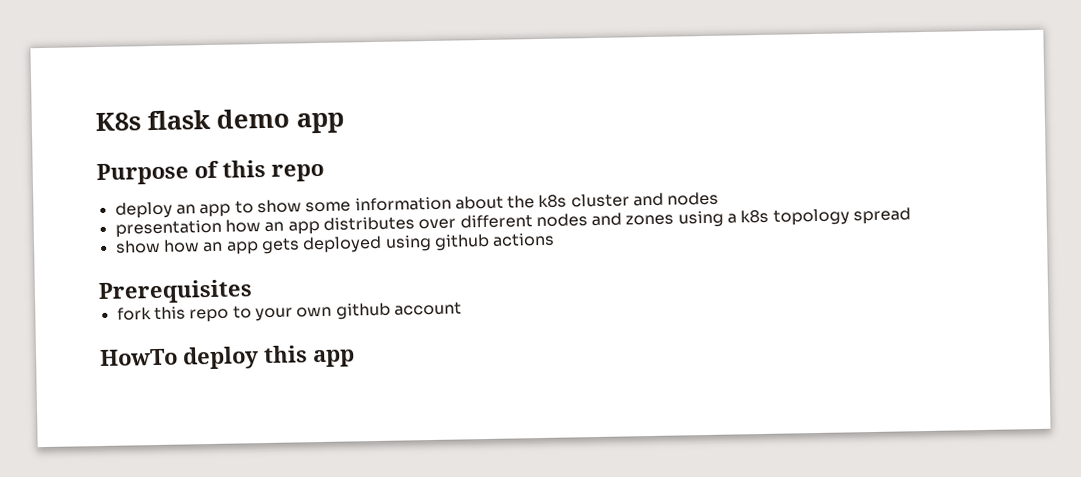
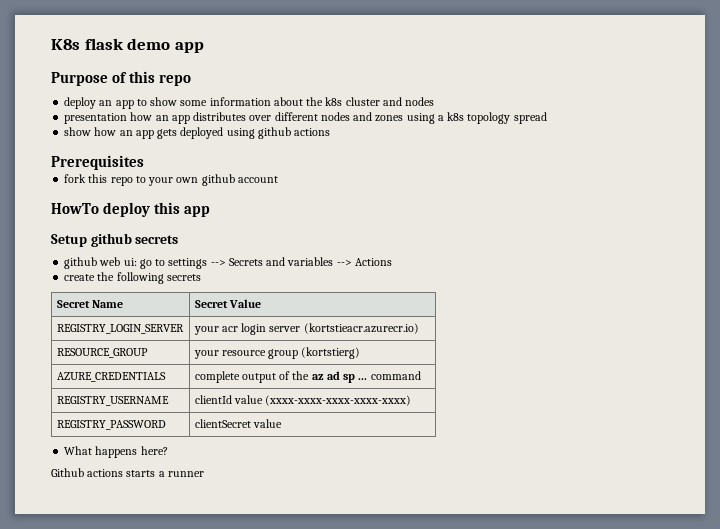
+ Setup github secrets
+ github web ui: go to settings --> Secrets and variables --> Actions
+ create the following secrets
+ Secret Name | Secret Value
+ REGISTRY_LOGIN_SERVER | your acr login server (kortstieacr.azurecr.io)
+ RESOURCE_GROUP | your resource group (kortstierg)
+ AZURE_CREDENTIALS | complete output of the az ad sp ... command
+ REGISTRY_USERNAME | clientId value (xxxx-xxxx-xxxx-xxxx-xxxx)
+ REGISTRY_PASSWORD | clientSecret value
+ What happens here?
+ Github actions starts a runner

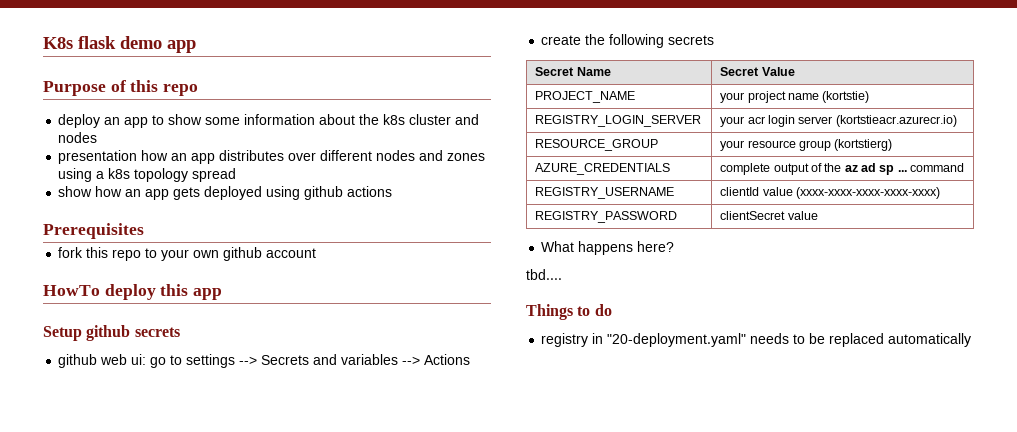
+ PROJECT_NAME | your project name (kortstie)
- Github actions starts a runner
+ tbd....
+ Things to do
+ registry in "20-deployment.yaml" needs to be replaced automatically

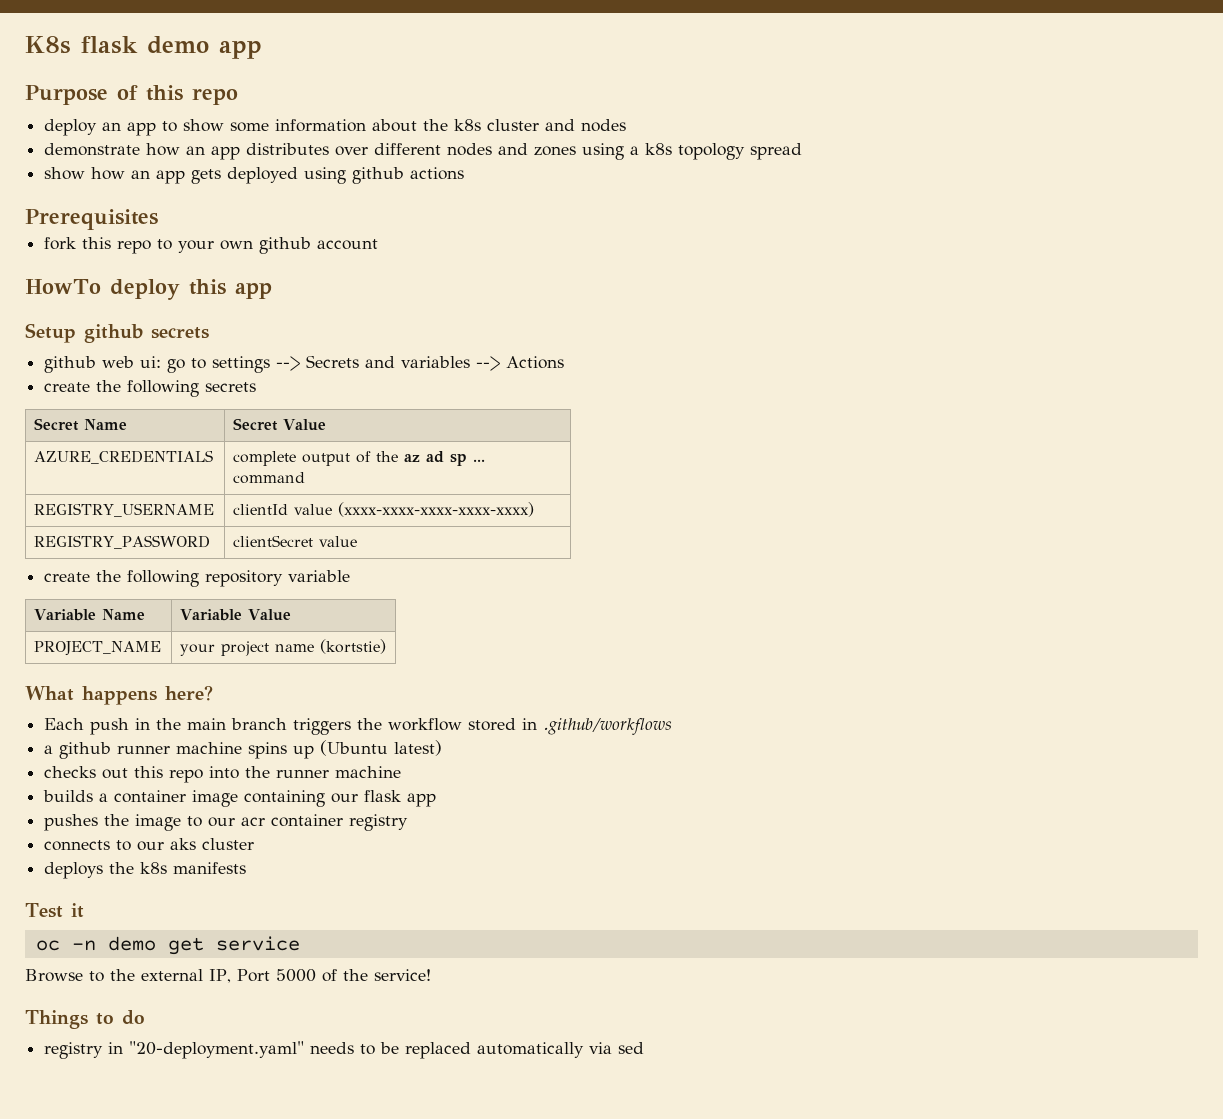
- presentation how an app distributes over different nodes and zones using a k8s topology spread
+ demonstrate how an app distributes over different nodes and zones using a k8s topology spread
- PROJECT_NAME | your project name (kortstie)
- REGISTRY_LOGIN_SERVER | your acr login server (kortstieacr.azurecr.io)
- RESOURCE_GROUP | your resource group (kortstierg)
+ create the following repository variable
+ Variable Name | Variable Value
+ PROJECT_NAME | your project name (kortstie)
  What happens here?
- tbd....
+ Each push in the main branch triggers the workflow stored in .github/workflows
+ a github runner machine spins up (Ubuntu latest)
+ checks out this repo into the runner machine
+ builds a container image containing our flask app
+ pushes the image to our acr container registry
+ connects to our aks cluster
+ deploys the k8s manifests
+ Test it
+ oc -n demo get service
+ Browse to the external IP, Port 5000 of the service!
- registry in "20-deployment.yaml" needs to be replaced automatically
+ registry in "20-deployment.yaml" needs to be replaced automatically via sed

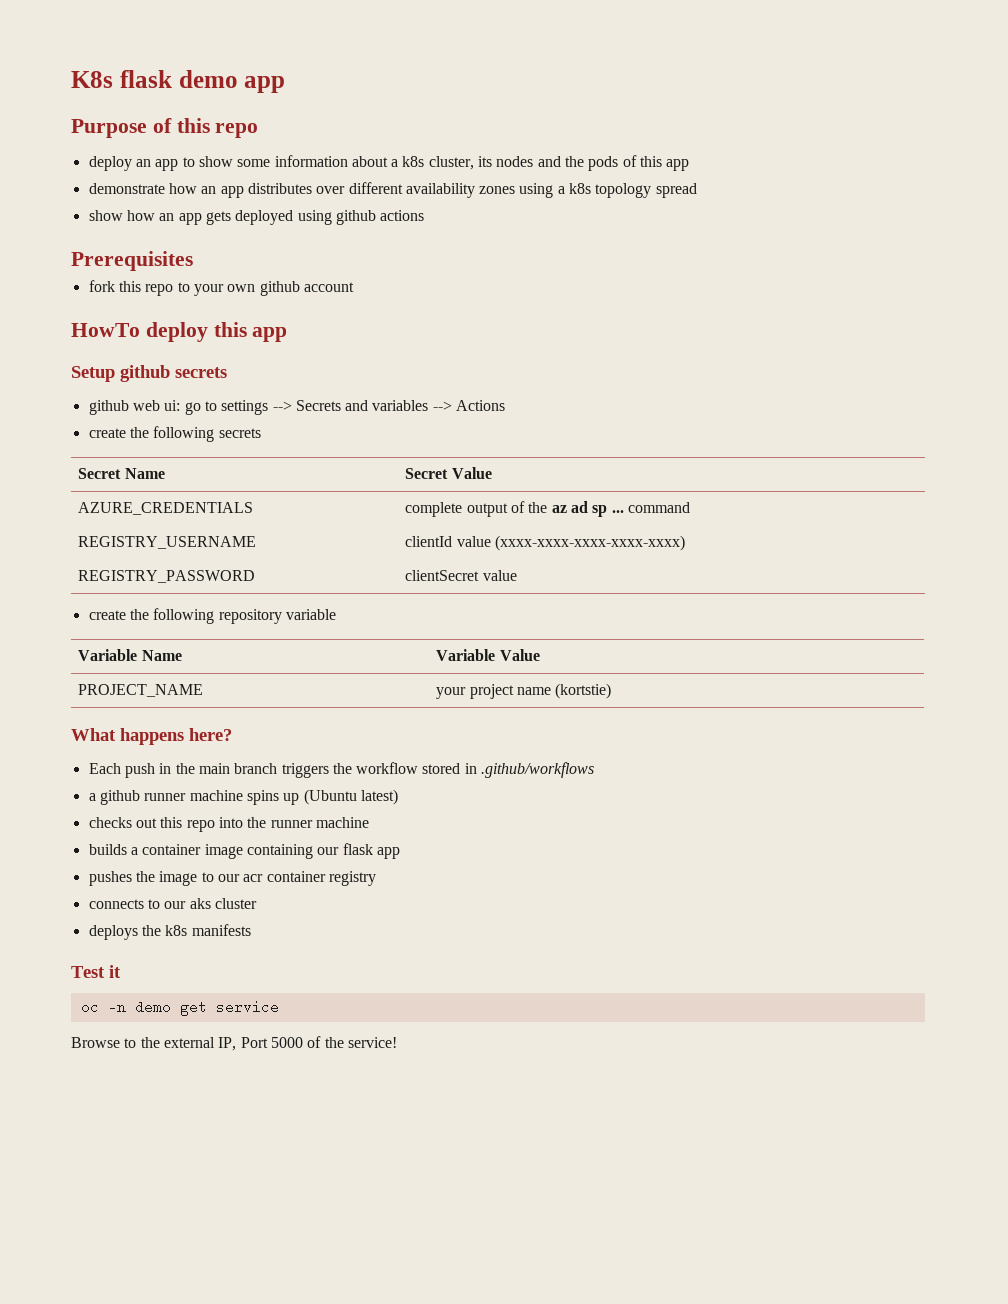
- deploy an app to show some information about the k8s cluster and nodes
+ deploy an app to show some information about a k8s cluster, its nodes and the pods of this app
- demonstrate how an app distributes over different nodes and zones using a k8s topology spread
+ demonstrate how an app distributes over different availability zones using a k8s topology spread
- Things to do
- registry in "20-deployment.yaml" needs to be replaced automatically via sed

